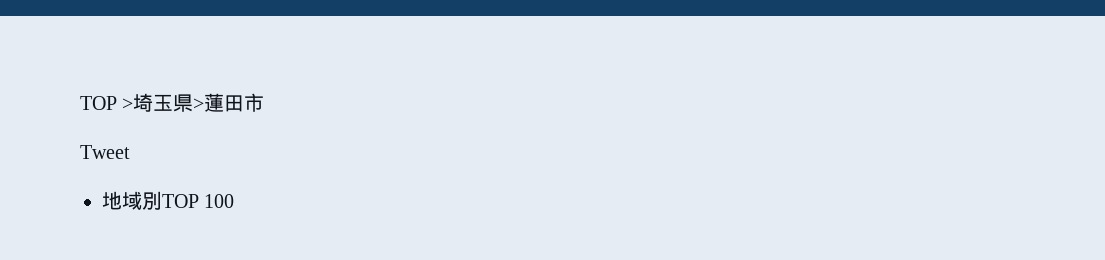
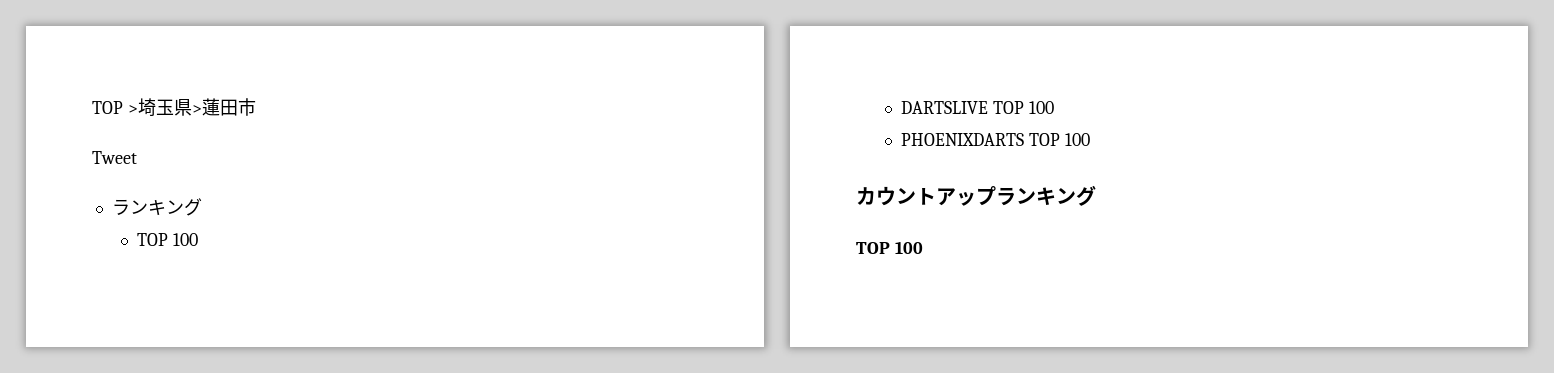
  Tweet
- 地域別TOP 100
+ ランキング
+ TOP 100
+ DARTSLIVE TOP 100
+ PHOENIXDARTS TOP 100
+ カウントアップランキング
+ TOP 100

